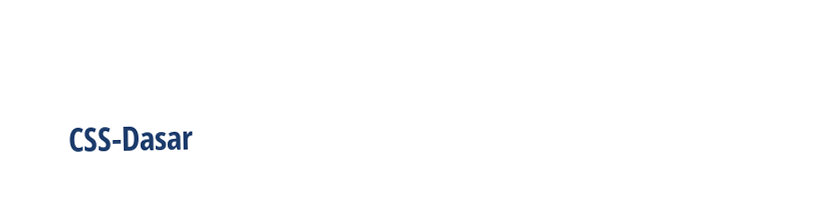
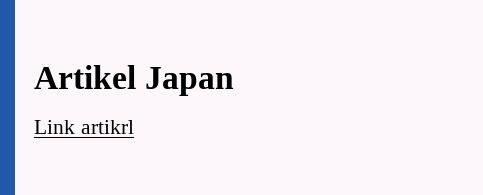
- CSS-Dasar
+ Artikel Japan
+ Link artikrl

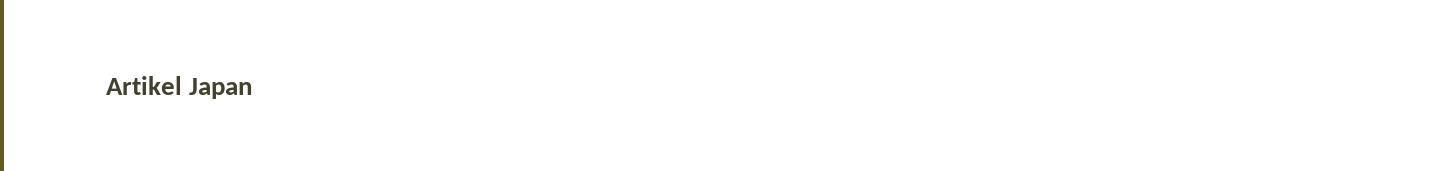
- Link artikrl

